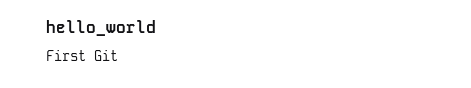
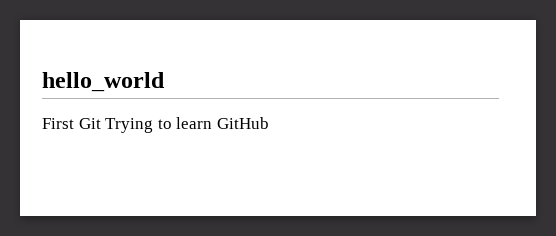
- First Git
+ First Git Trying to learn GitHub

